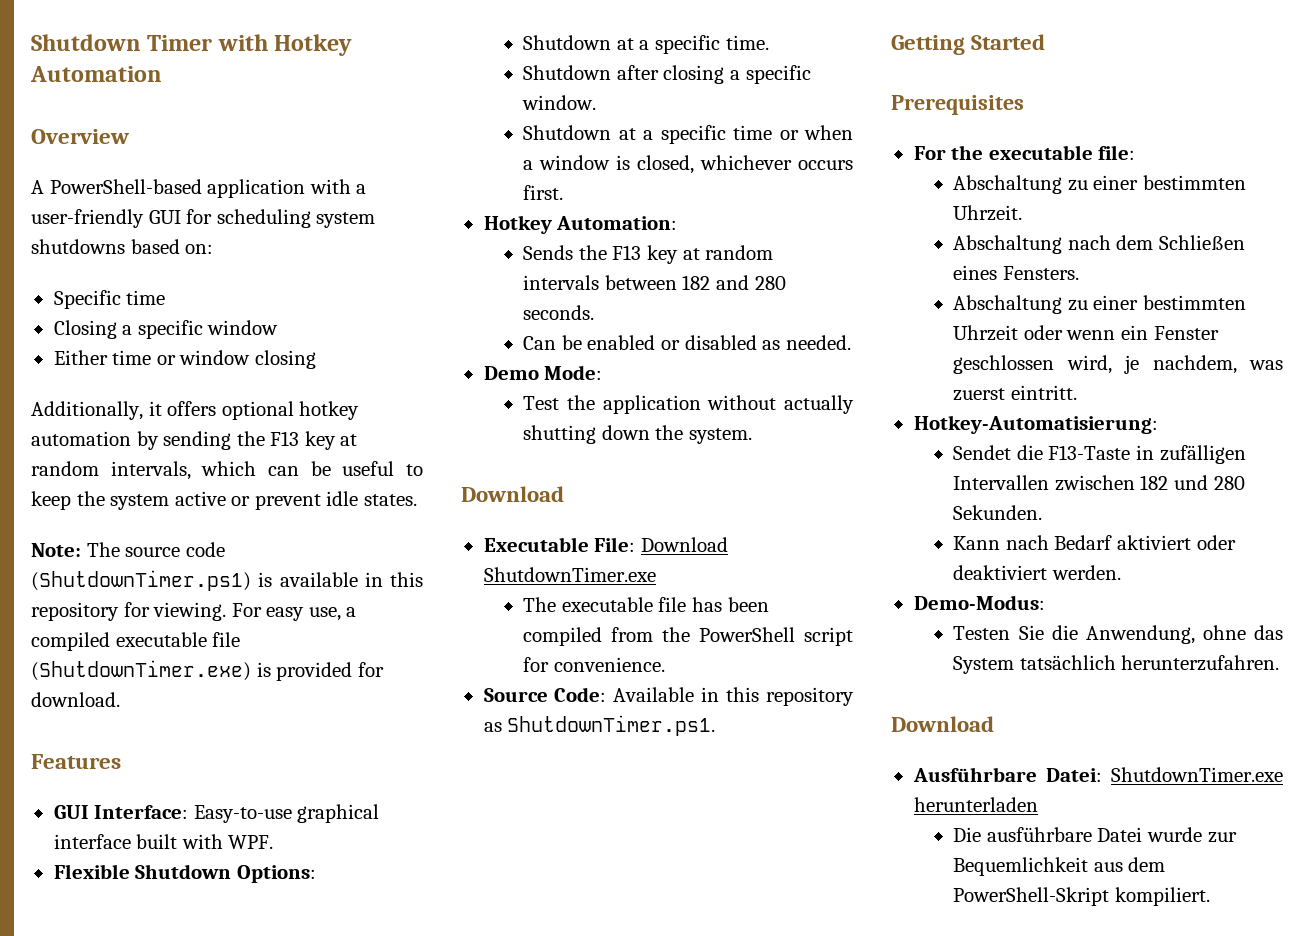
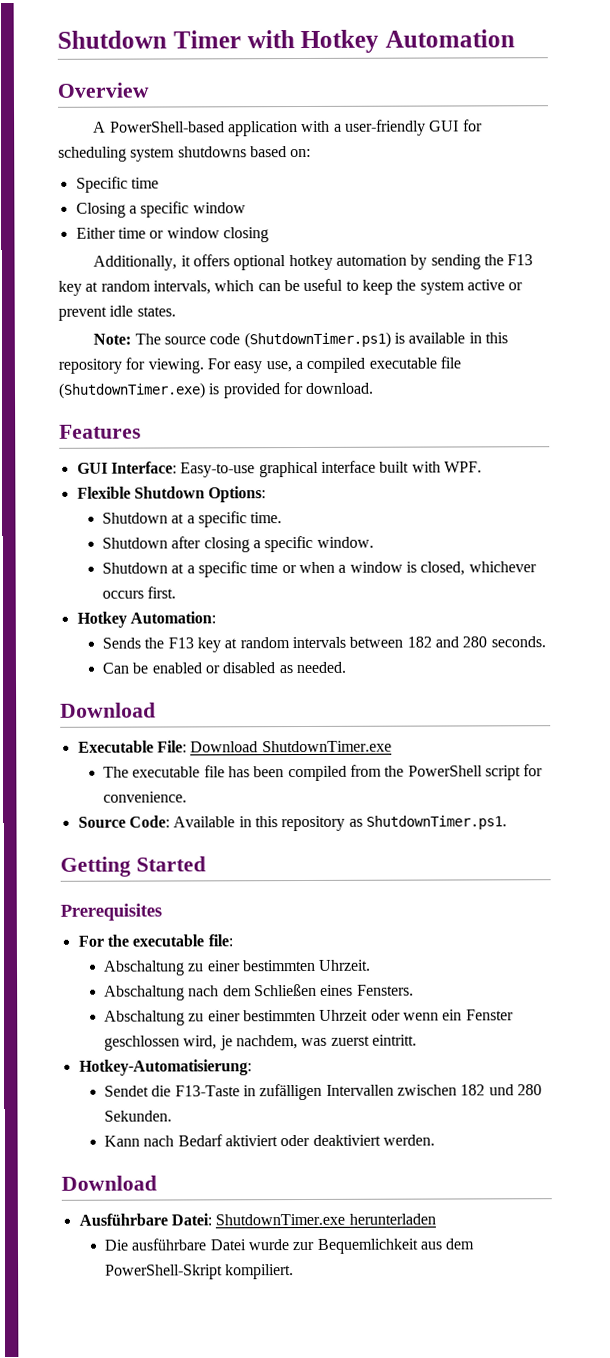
- Demo Mode:
- Test the application without actually shutting down the system.
- Demo-Modus:
- Testen Sie die Anwendung, ohne das System tatsächlich herunterzufahren.

